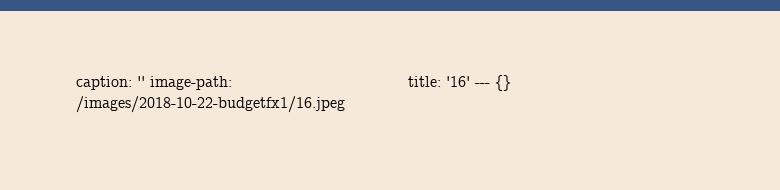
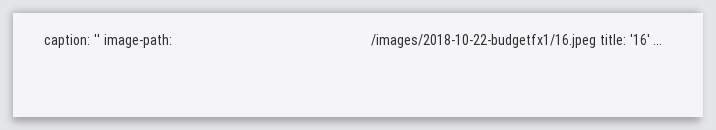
- caption: '' image-path: /images/2018-10-22-budgetfx1/16.jpeg title: '16' --- {}
+ caption: '' image-path: /images/2018-10-22-budgetfx1/16.jpeg title: '16' ...

